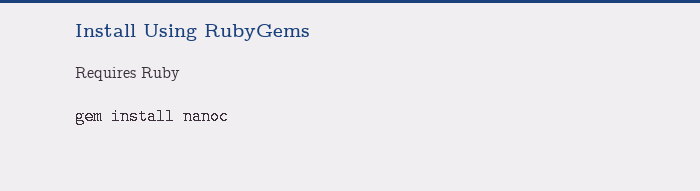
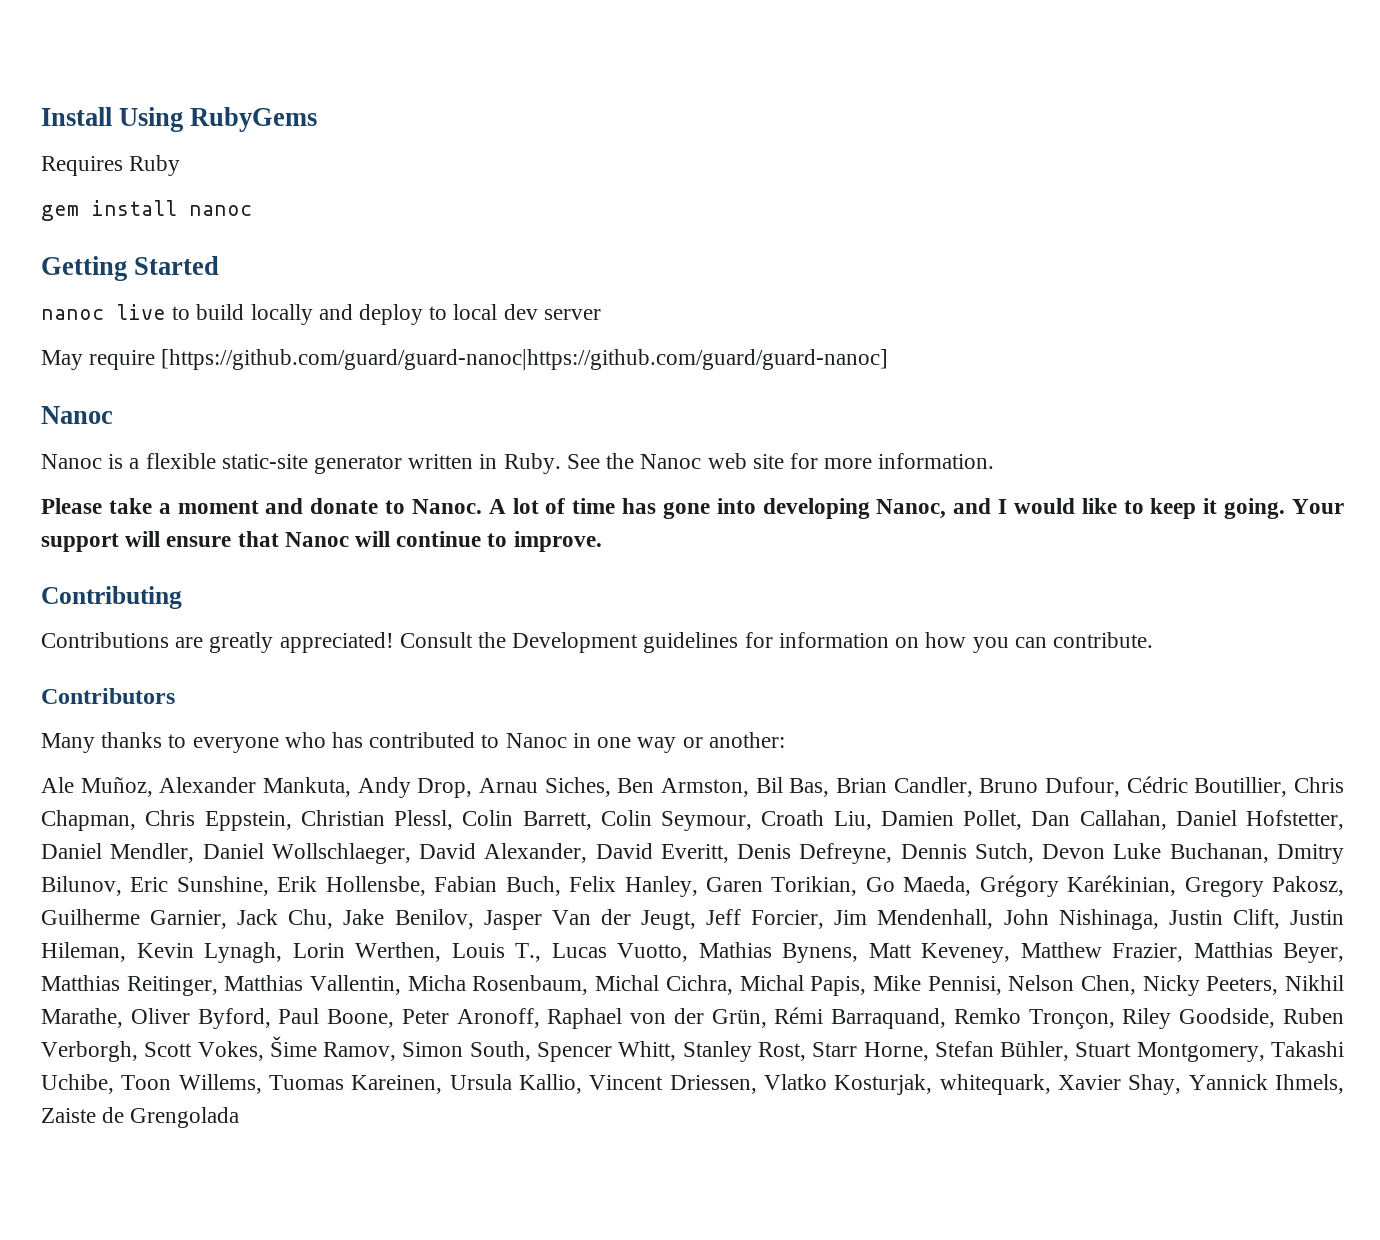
+ Getting Started
+ nanoc live to build locally and deploy to local dev server
+ May require [https://github.com/guard/guard-nanoc|https://github.com/guard/guard-nanoc]
+ Nanoc
+ Nanoc is a flexible static-site generator written in Ruby. See the Nanoc web site for more information.
+ Please take a moment and donate to Nanoc. A lot of time has gone into developing Nanoc, and I would like to keep it going. Your support will ensure that Nanoc will continue to improve.
+ Contributing
+ Contributions are greatly appreciated! Consult the Development guidelines for information on how you can contribute.
+ Contributors
+ Many thanks to everyone who has contributed to Nanoc in one way or another:
+ Ale Muñoz, Alexander Mankuta, Andy Drop, Arnau Siches, Ben Armston, Bil Bas, Brian Candler, Bruno Dufour, Cédric Boutillier, Chris Chapman, Chris Eppstein, Christian Plessl, Colin Barrett, Colin Seymour, Croath Liu, Damien Pollet, Dan Callahan, Daniel Hofstetter, Daniel Mendler, Daniel Wollschlaeger, David Alexander, David Everitt, Denis Defreyne, Dennis Sutch, Devon Luke Buchanan, Dmitry Bilunov, Eric Sunshine, Erik Hollensbe, Fabian Buch, Felix Hanley, Garen Torikian, Go Maeda, Grégory Karékinian, Gregory Pakosz, Guilherme Garnier, Jack Chu, Jake Benilov, Jasper Van der Jeugt, Jeff Forcier, Jim Mendenhall, John Nishinaga, Justin Clift, Justin Hileman, Kevin Lynagh, Lorin Werthen, Louis T., Lucas Vuotto, Mathias Bynens, Matt Keveney, Matthew Frazier, Matthias Beyer, Matthias Reitinger, Matthias Vallentin, Micha Rosenbaum, Michal Cichra, Michal Papis, Mike Pennisi, Nelson Chen, Nicky Peeters, Nikhil Marathe, Oliver Byford, Paul Boone, Peter Aronoff, Raphael von der Grün, Rémi Barraquand, Remko Tronçon, Riley Goodside, Ruben Verborgh, Scott Vokes, Šime Ramov, Simon South, Spencer Whitt, Stanley Rost, Starr Horne, Stefan Bühler, Stuart Montgomery, Takashi Uchibe, Toon Willems, Tuomas Kareinen, Ursula Kallio, Vincent Driessen, Vlatko Kosturjak, whitequark, Xavier Shay, Yannick Ihmels, Zaiste de Grengolada

